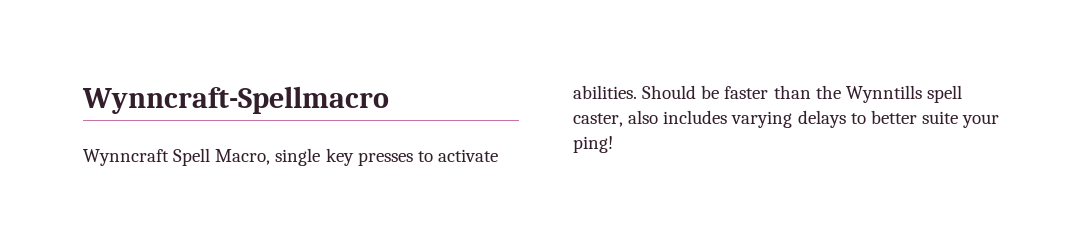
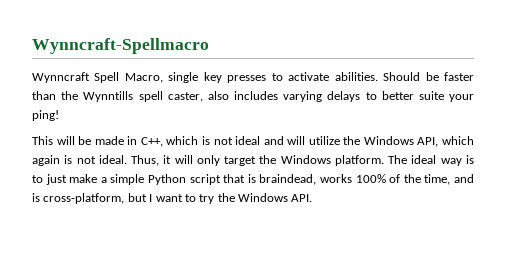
+ This will be made in C++, which is not ideal and will utilize the Windows API, which again is not ideal. Thus, it will only target the Windows platform. The ideal way is to just make a simple Python script that is braindead, works 100% of the time, and is cross-platform, but I want to try the Windows API.

